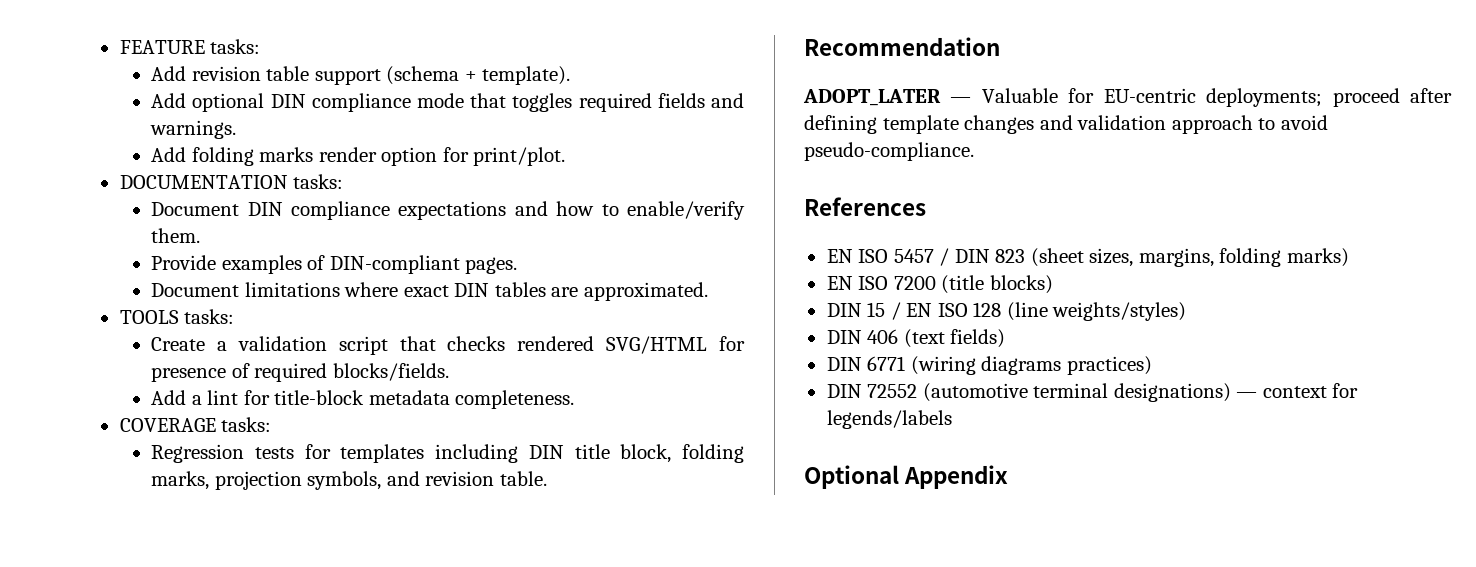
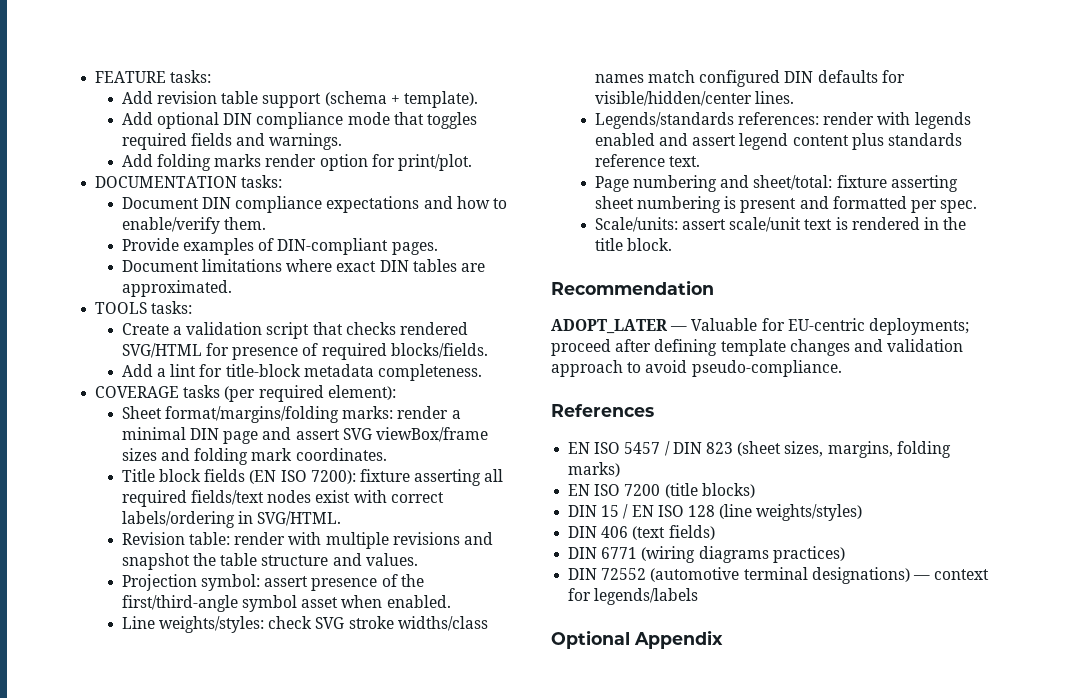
- COVERAGE tasks:
- Regression tests for templates including DIN title block, folding marks, projection symbols, and revision table.
+ COVERAGE tasks (per required element):
+ Sheet format/margins/folding marks: render a minimal DIN page and assert SVG viewBox/frame sizes and folding mark coordinates.
+ Title block fields (EN ISO 7200): fixture asserting all required fields/text nodes exist with correct labels/ordering in SVG/HTML.
+ Revision table: render with multiple revisions and snapshot the table structure and values.
+ Projection symbol: assert presence of the first/third-angle symbol asset when enabled.
+ Line weights/styles: check SVG stroke widths/class names match configured DIN defaults for visible/hidden/center lines.
+ Legends/standards references: render with legends enabled and assert legend content plus standards reference text.
+ Page numbering and sheet/total: fixture asserting sheet numbering is present and formatted per spec.
+ Scale/units: assert scale/unit text is rendered in the title block.

